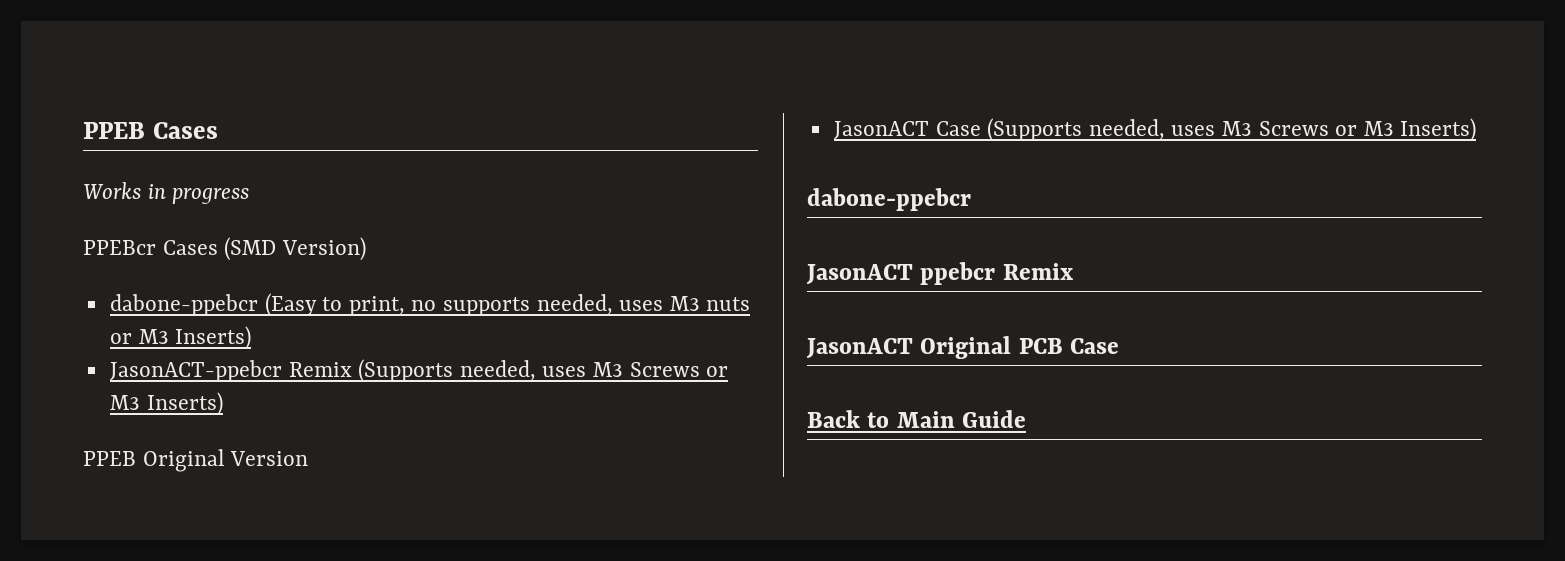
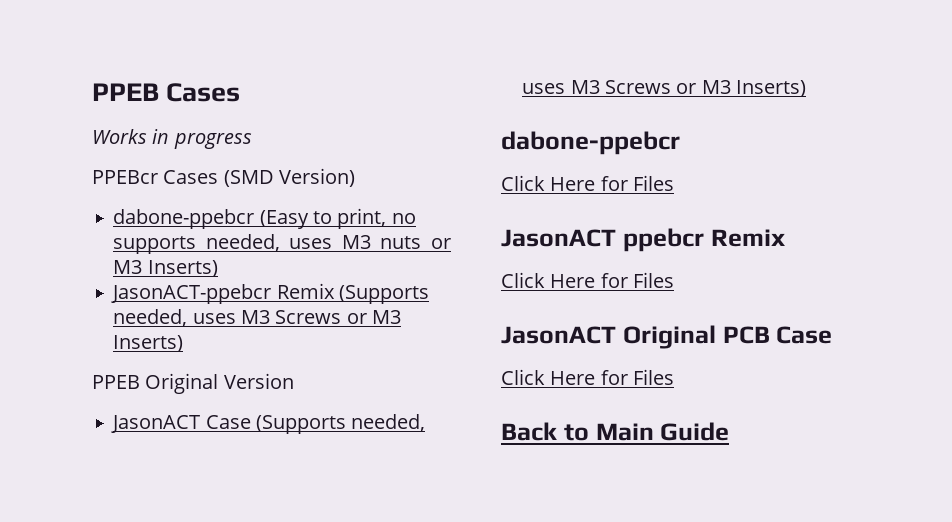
  JasonACT Case (Supports needed, uses M3 Screws or M3 Inserts)
  dabone-ppebcr
+ Click Here for Files
  JasonACT ppebcr Remix
+ Click Here for Files
  JasonACT Original PCB Case
+ Click Here for Files

